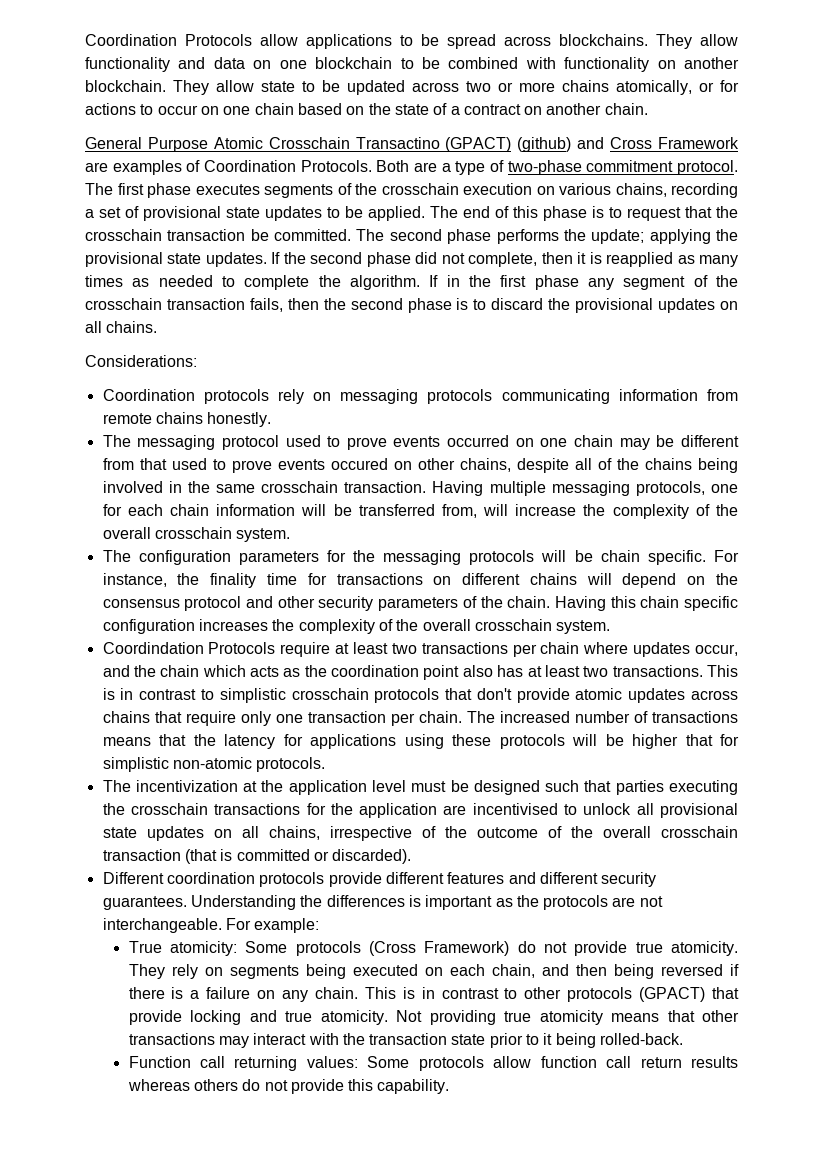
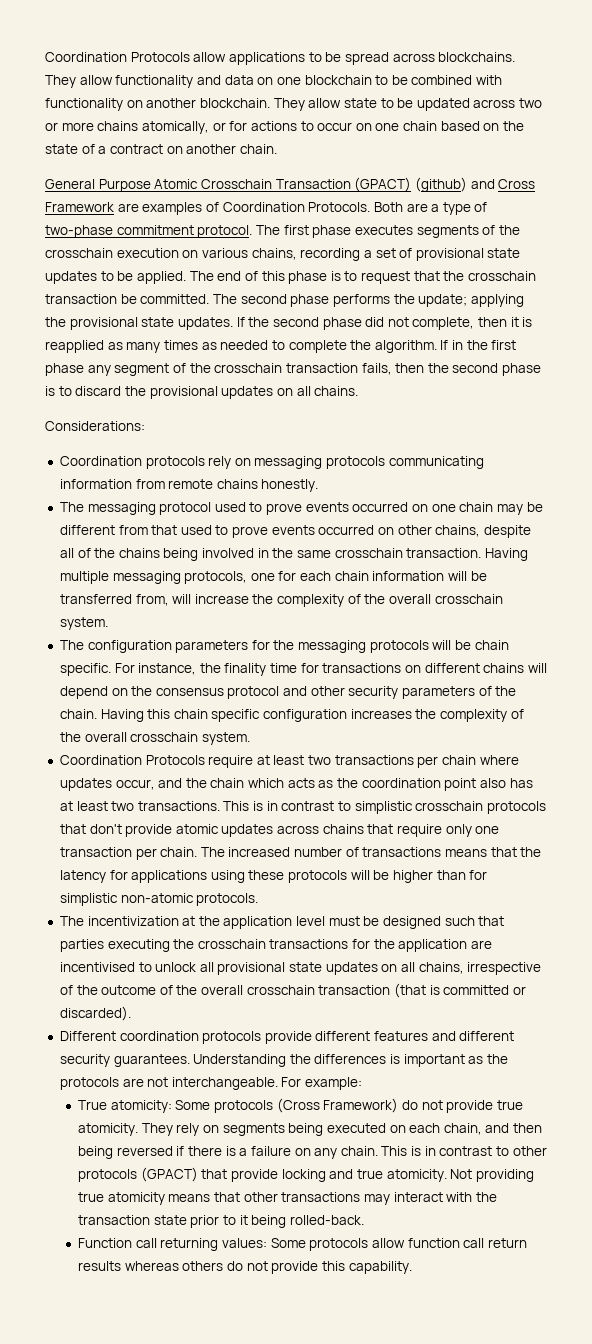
- General Purpose Atomic Crosschain Transactino (GPACT) (github) and Cross Framework are examples of Coordination Protocols.
+ General Purpose Atomic Crosschain Transaction (GPACT) (github) and Cross Framework are examples of Coordination Protocols.
- The messaging protocol used to prove events occurred on one chain may be different from that used to prove events occured on other chains, despite all of the chains being involved in the same crosschain transaction.
+ The messaging protocol used to prove events occurred on one chain may be different from that used to prove events occurred on other chains, despite all of the chains being involved in the same crosschain transaction.
- Coordindation Protocols require at least two transactions per chain where updates occur, and the chain which acts as the coordination point also has at least two transactions.
+ Coordination Protocols require at least two transactions per chain where updates occur, and the chain which acts as the coordination point also has at least two transactions.
- The increased number of transactions means that the latency for applications using these protocols will be higher that for simplistic non-atomic protocols.
+ The increased number of transactions means that the latency for applications using these protocols will be higher than for simplistic non-atomic protocols.

